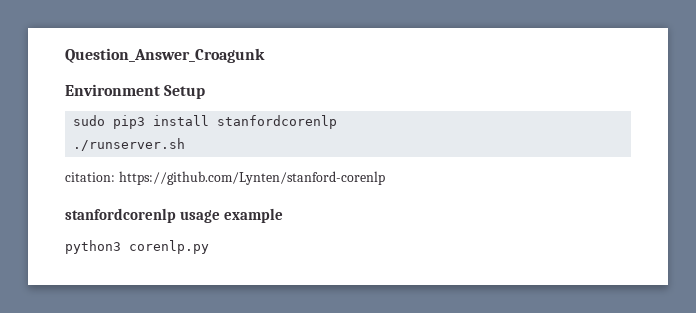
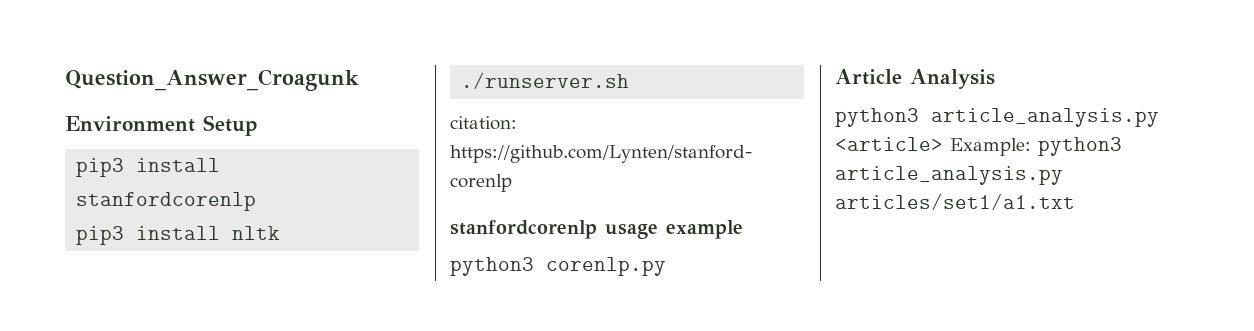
- sudo pip3 install stanfordcorenlp
+ pip3 install stanfordcorenlp
- ./runserver.sh
+ pip3 install nltk ./runserver.sh
+ Article Analysis
+ python3 article_analysis.py <article> Example: python3 article_analysis.py articles/set1/a1.txt

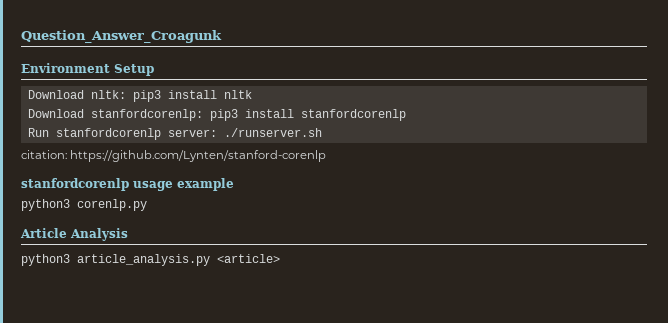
- pip3 install stanfordcorenlp
+ Download nltk: pip3 install nltk
+ Download stanfordcorenlp: pip3 install stanfordcorenlp
- pip3 install nltk ./runserver.sh
+ Run stanfordcorenlp server: ./runserver.sh
- python3 article_analysis.py <article> Example: python3 article_analysis.py articles/set1/a1.txt
+ python3 article_analysis.py <article>

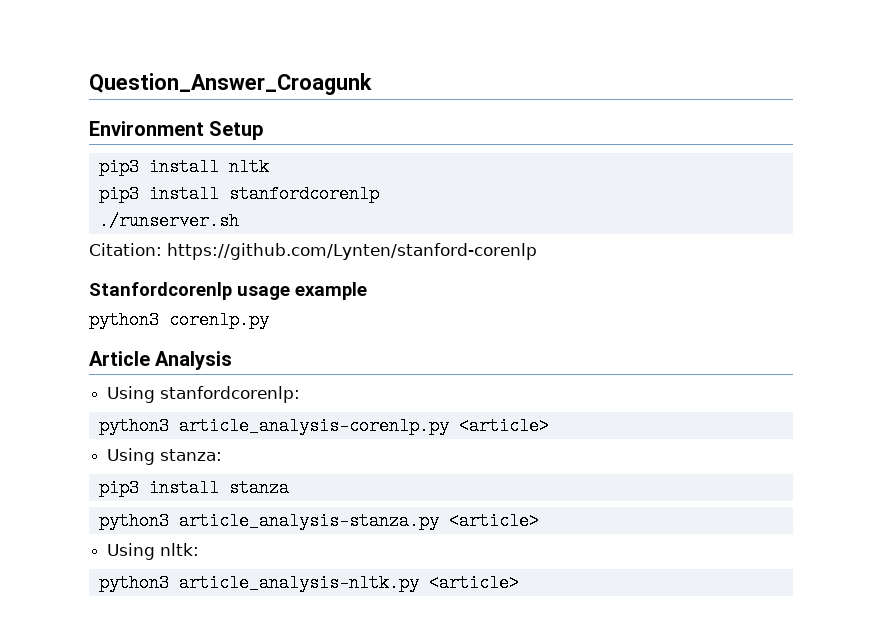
- Download nltk: pip3 install nltk
+ pip3 install nltk
- Download stanfordcorenlp: pip3 install stanfordcorenlp
+ pip3 install stanfordcorenlp
- Run stanfordcorenlp server: ./runserver.sh
+ ./runserver.sh
- citation: https://github.com/Lynten/stanford-corenlp
+ Citation: https://github.com/Lynten/stanford-corenlp
- stanfordcorenlp usage example
+ Stanfordcorenlp usage example
- python3 article_analysis.py <article>
+ Using stanfordcorenlp:
+ python3 article_analysis-corenlp.py <article>
+ Using stanza:
+ pip3 install stanza
+ python3 article_analysis-stanza.py <article>
+ Using nltk:
+ python3 article_analysis-nltk.py <article>

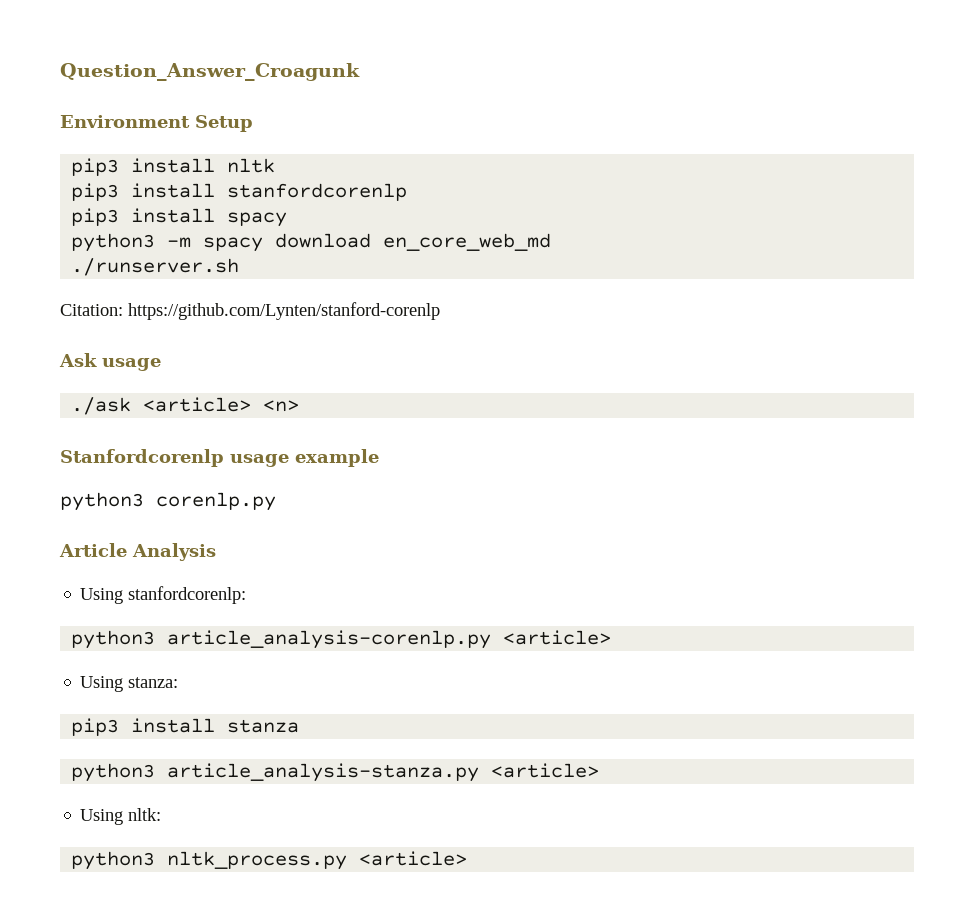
+ pip3 install spacy
+ python3 -m spacy download en_core_web_md
  ./runserver.sh
  Citation: https://github.com/Lynten/stanford-corenlp
+ Ask usage
+ ./ask <article> <n>
- python3 article_analysis-nltk.py <article>
+ python3 nltk_process.py <article>

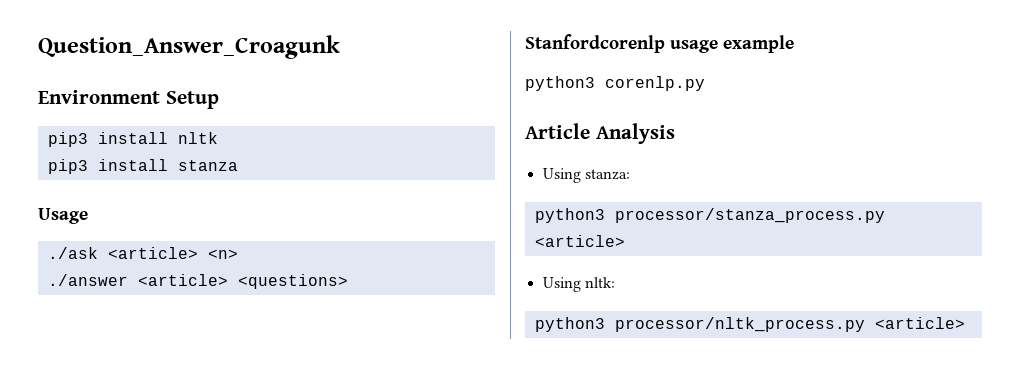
- pip3 install stanfordcorenlp
- pip3 install spacy
- python3 -m spacy download en_core_web_md
- ./runserver.sh
- Citation: https://github.com/Lynten/stanford-corenlp
- Ask usage
+ pip3 install stanza
+ Usage
+ ./answer <article> <questions>
- Using stanfordcorenlp:
- python3 article_analysis-corenlp.py <article>
  Using stanza:
- pip3 install stanza
- python3 article_analysis-stanza.py <article>
+ python3 processor/stanza_process.py <article>
- python3 nltk_process.py <article>
+ python3 processor/nltk_process.py <article>

